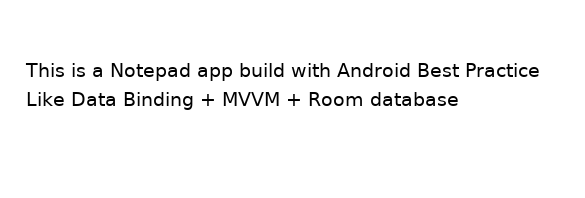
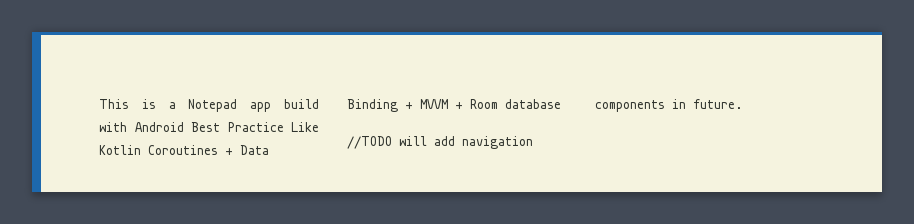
- This is a Notepad app build with Android Best Practice Like Data Binding + MVVM + Room database
+ This is a Notepad app build with Android Best Practice Like Kotlin Coroutines + Data Binding + MVVM + Room database
+ //TODO will add navigation components in future.

